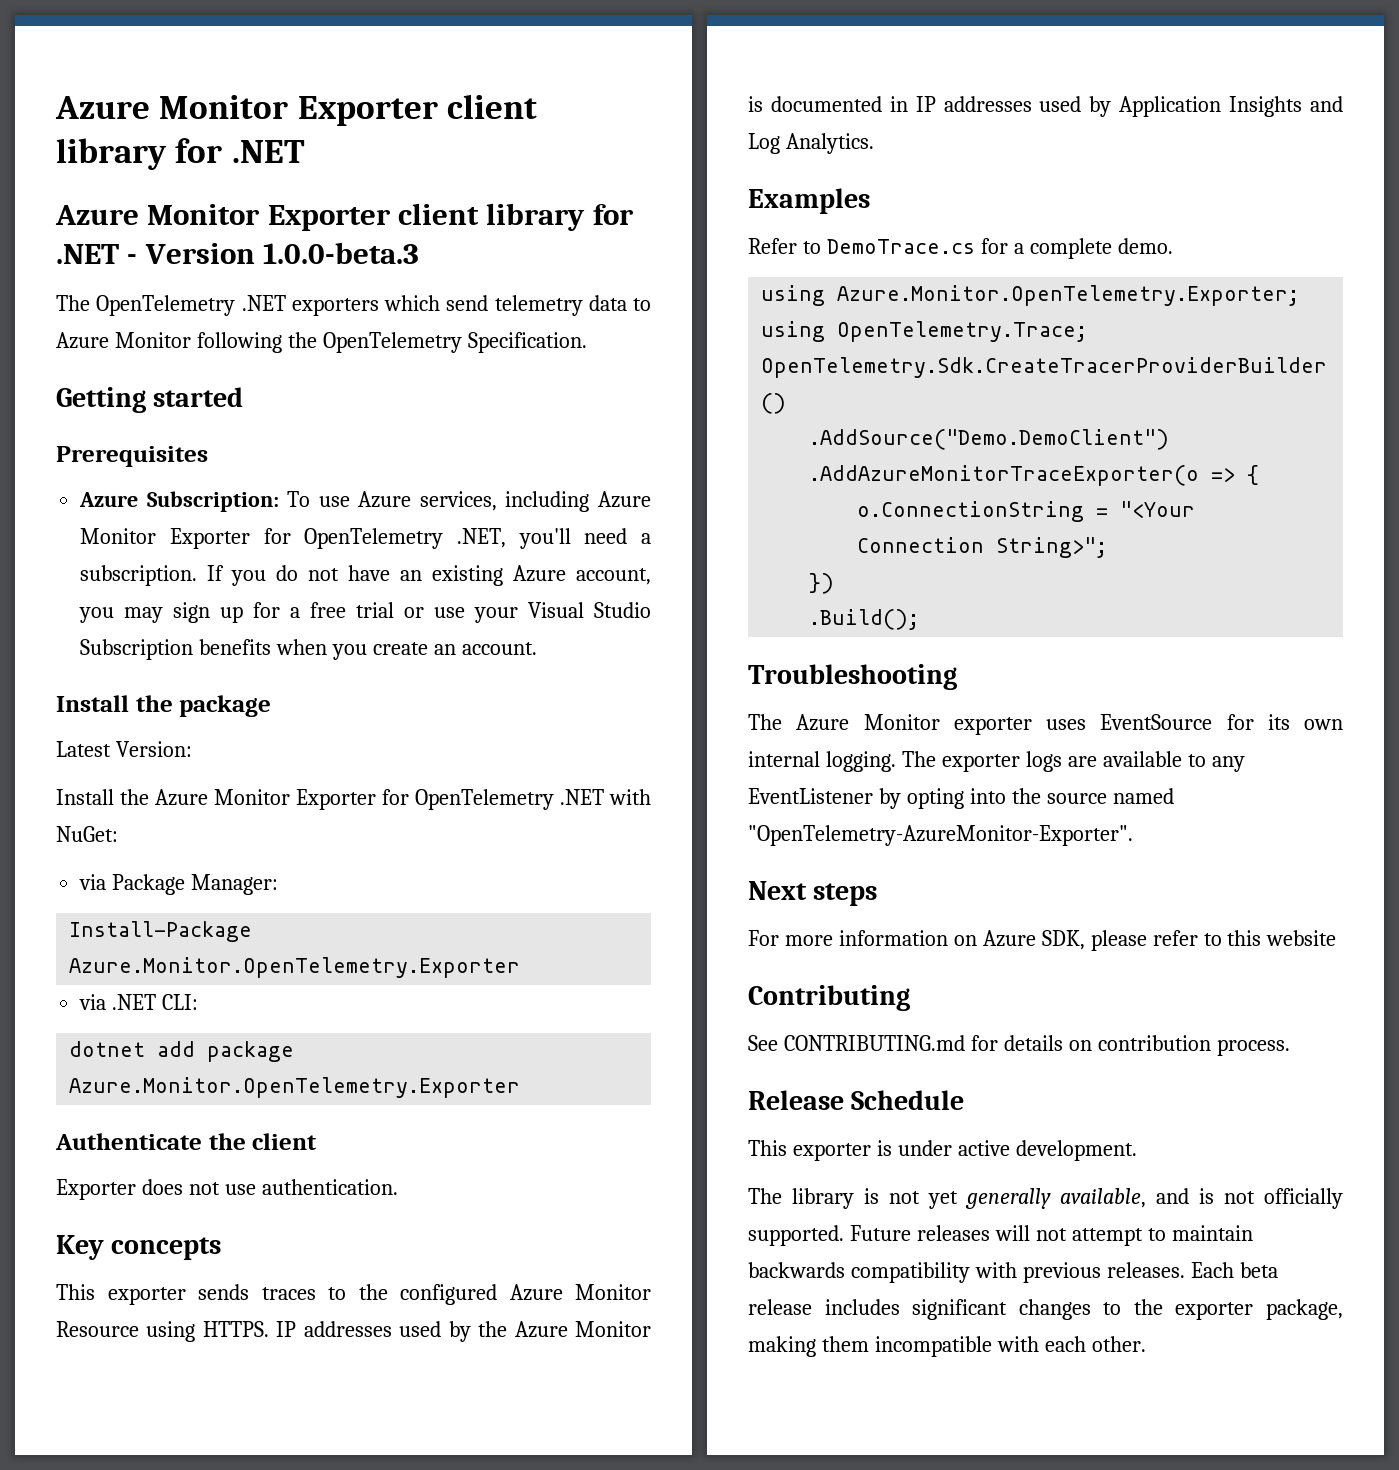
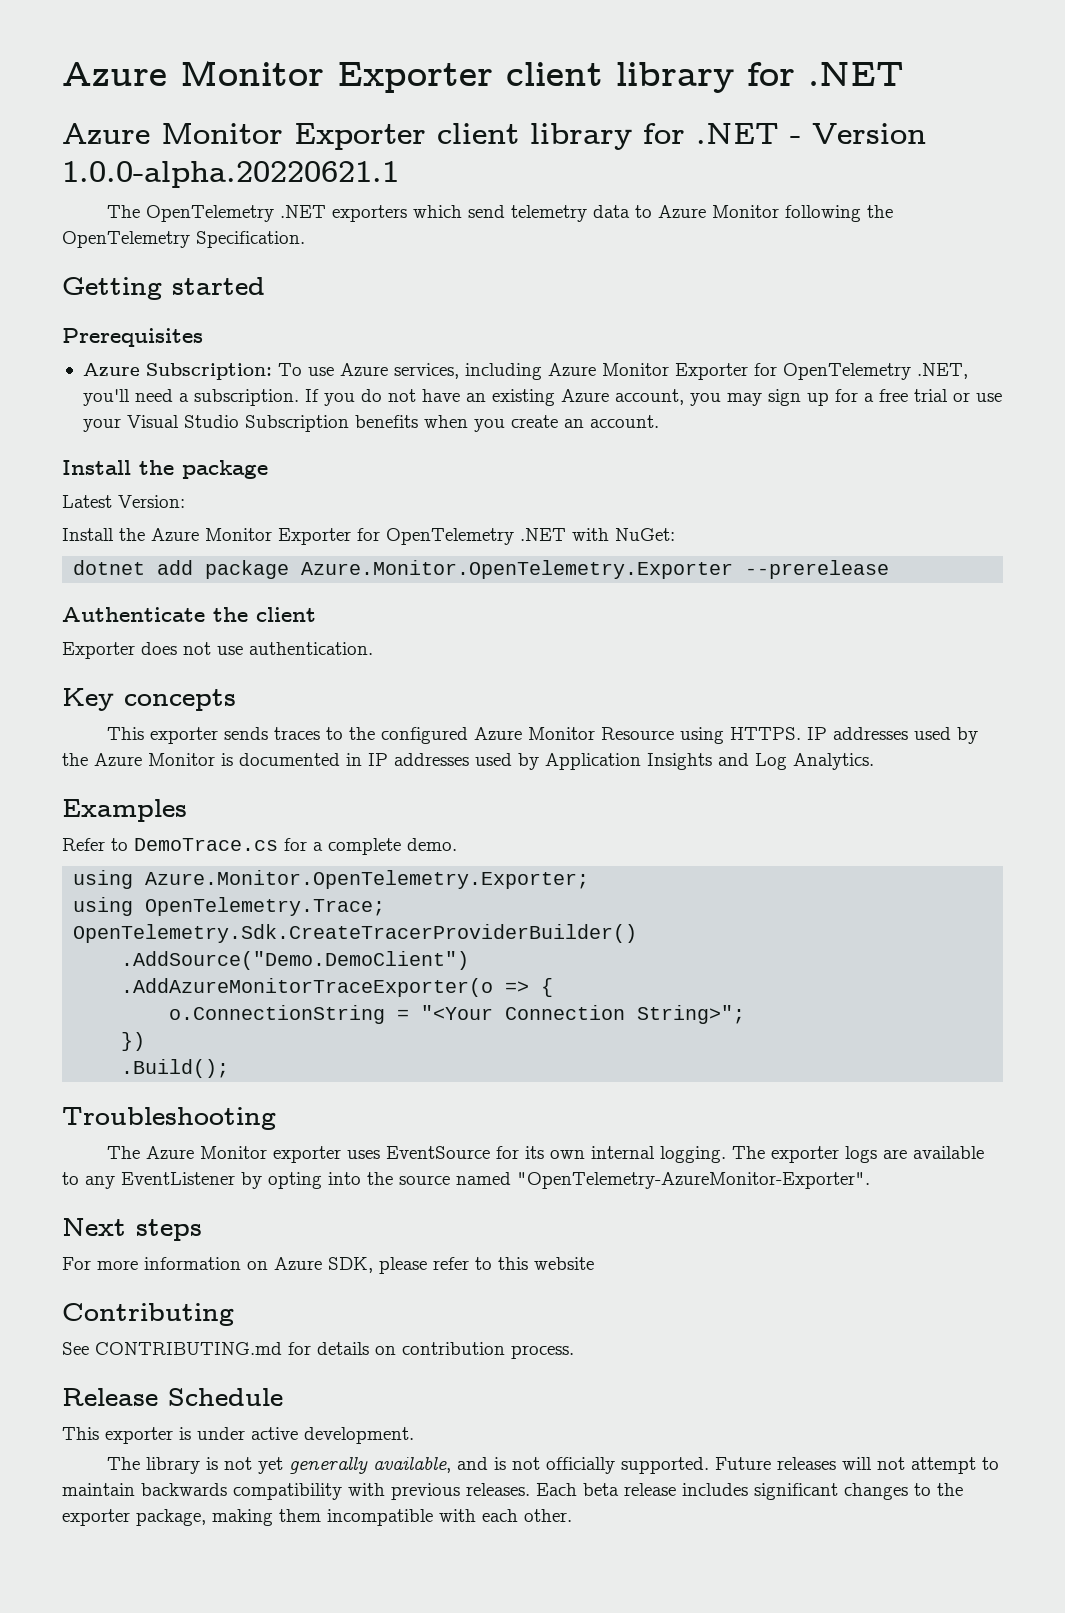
- Azure Monitor Exporter client library for .NET - Version 1.0.0-beta.3
+ Azure Monitor Exporter client library for .NET - Version 1.0.0-alpha.20220621.1
- via Package Manager:
- Install-Package Azure.Monitor.OpenTelemetry.Exporter
- via .NET CLI:
- dotnet add package Azure.Monitor.OpenTelemetry.Exporter
+ dotnet add package Azure.Monitor.OpenTelemetry.Exporter --prerelease

